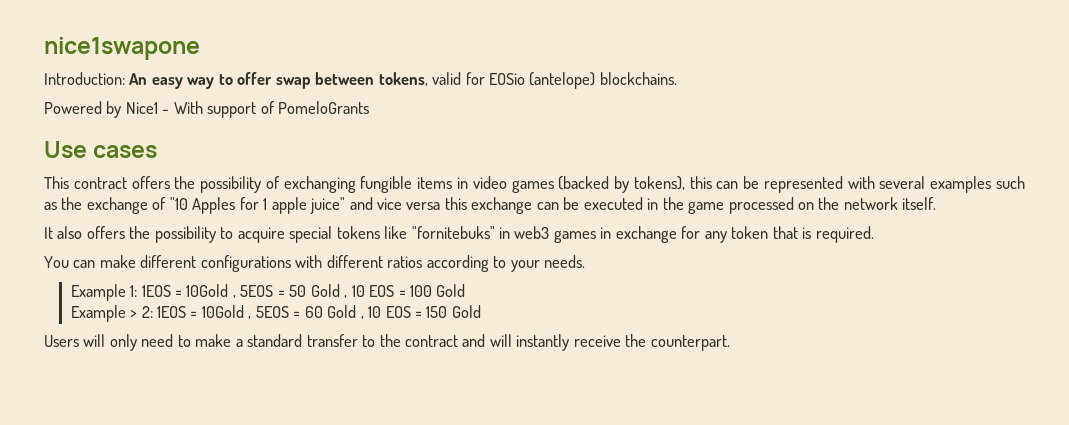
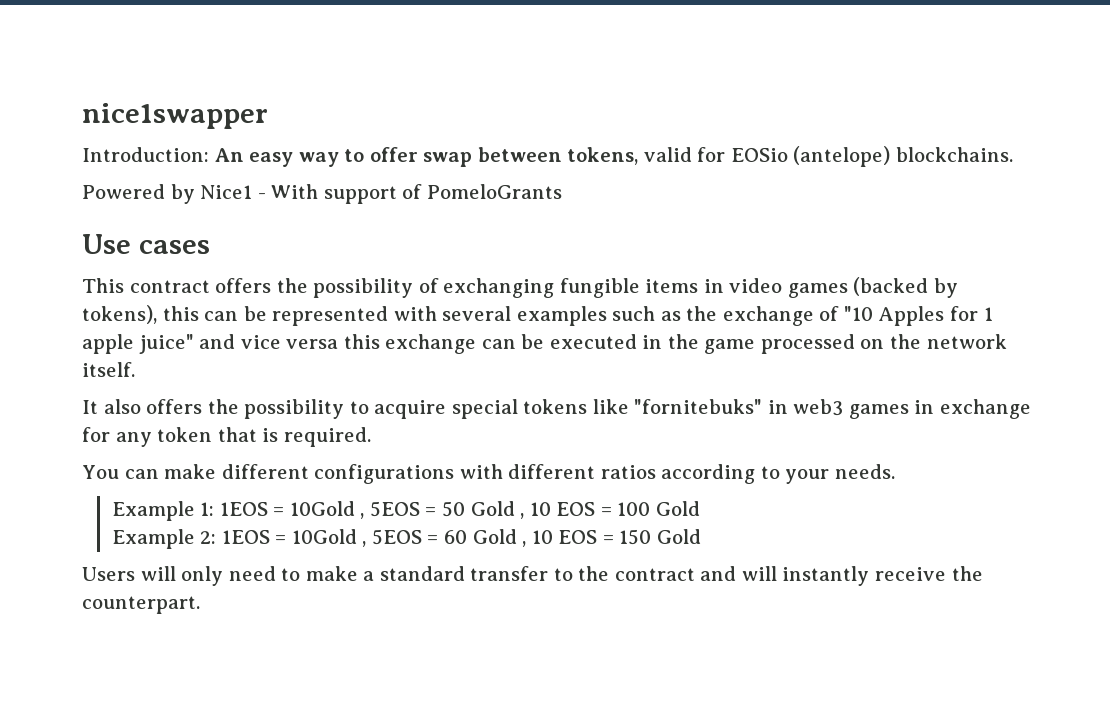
- nice1swapone
+ nice1swapper
- Example > 2: 1EOS = 10Gold , 5EOS = 60 Gold , 10 EOS = 150 Gold
+ Example 2: 1EOS = 10Gold , 5EOS = 60 Gold , 10 EOS = 150 Gold

